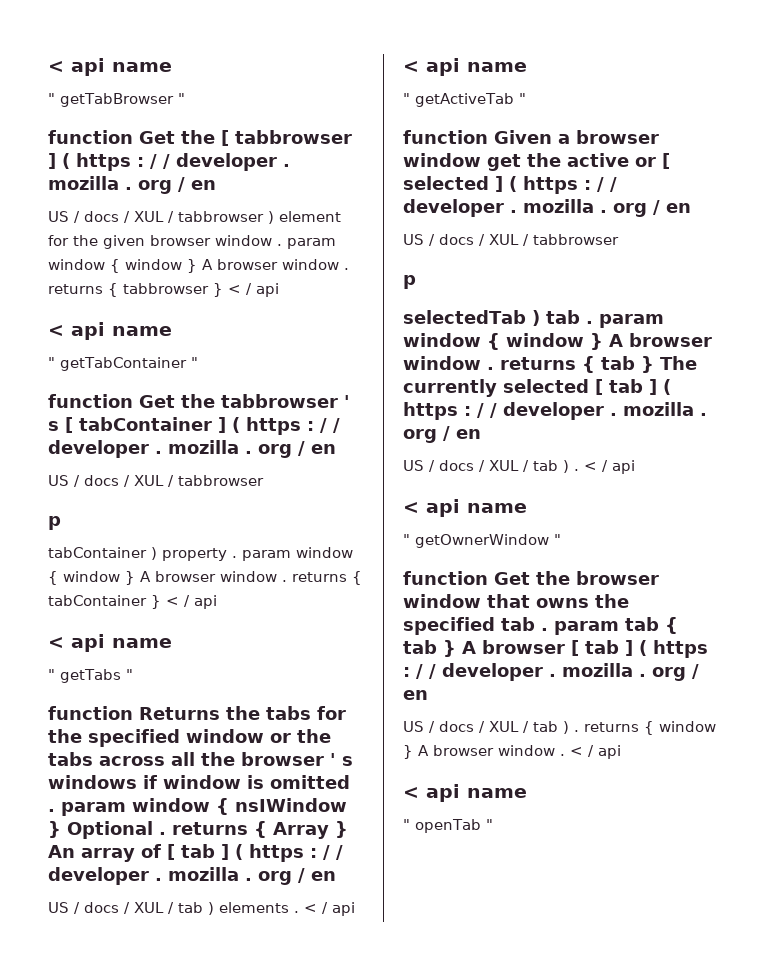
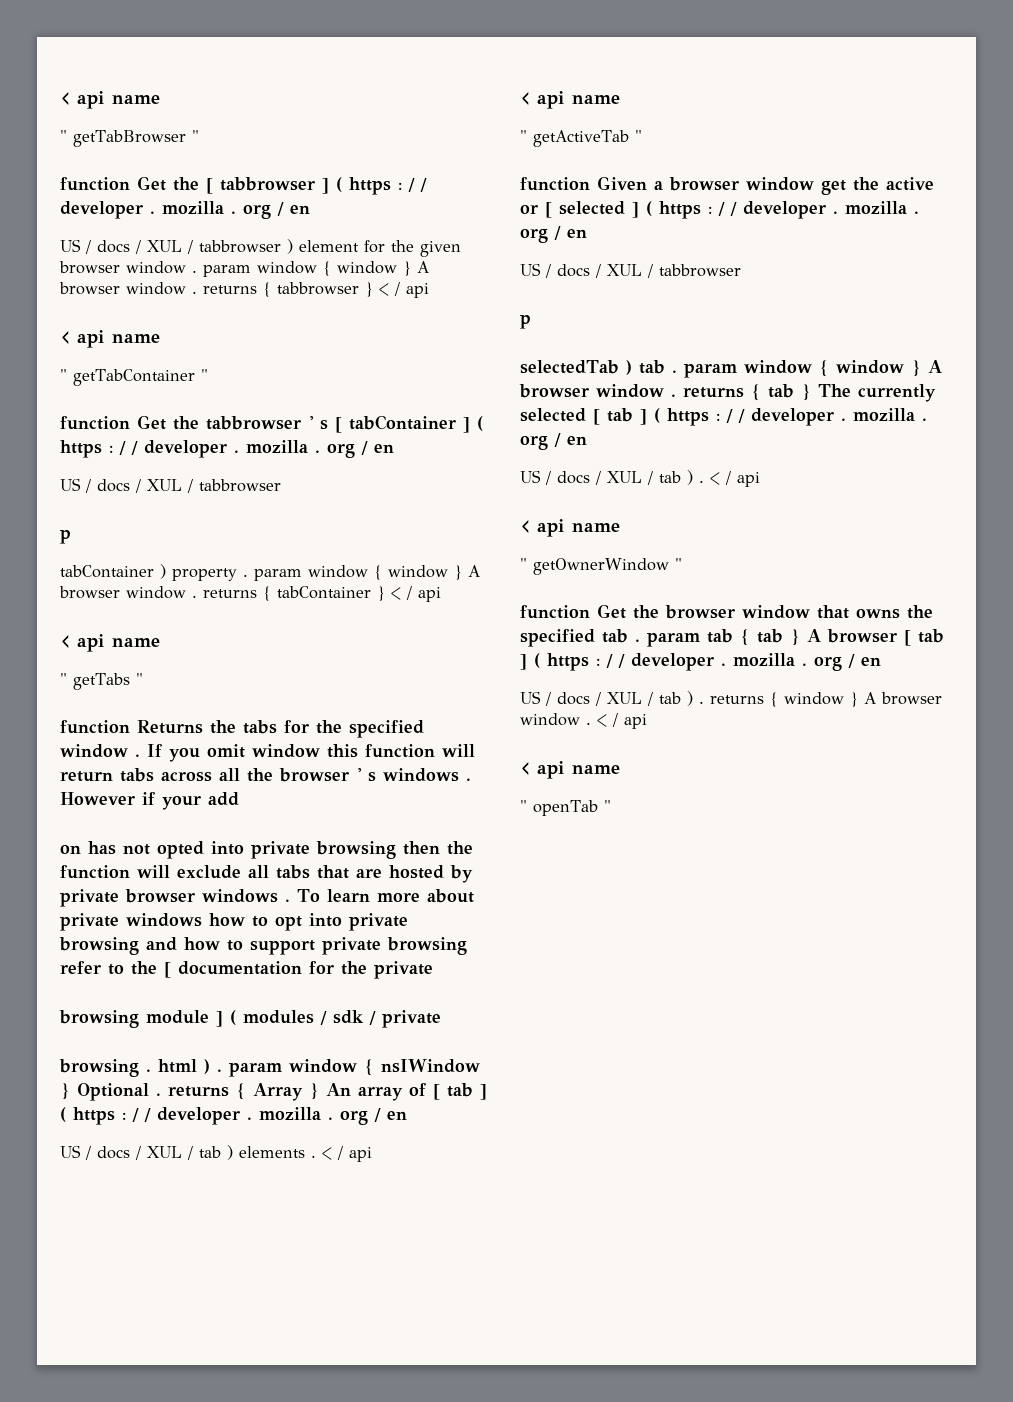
- function Returns the tabs for the specified window or the tabs across all the browser ' s windows if window is omitted . param window { nsIWindow } Optional . returns { Array } An array of [ tab ] ( https : / / developer . mozilla . org / en
+ function Returns the tabs for the specified window . If you omit window this function will return tabs across all the browser ' s windows . However if your add
+ on has not opted into private browsing then the function will exclude all tabs that are hosted by private browser windows . To learn more about private windows how to opt into private browsing and how to support private browsing refer to the [ documentation for the private
+ browsing module ] ( modules / sdk / private
+ browsing . html ) . param window { nsIWindow } Optional . returns { Array } An array of [ tab ] ( https : / / developer . mozilla . org / en

